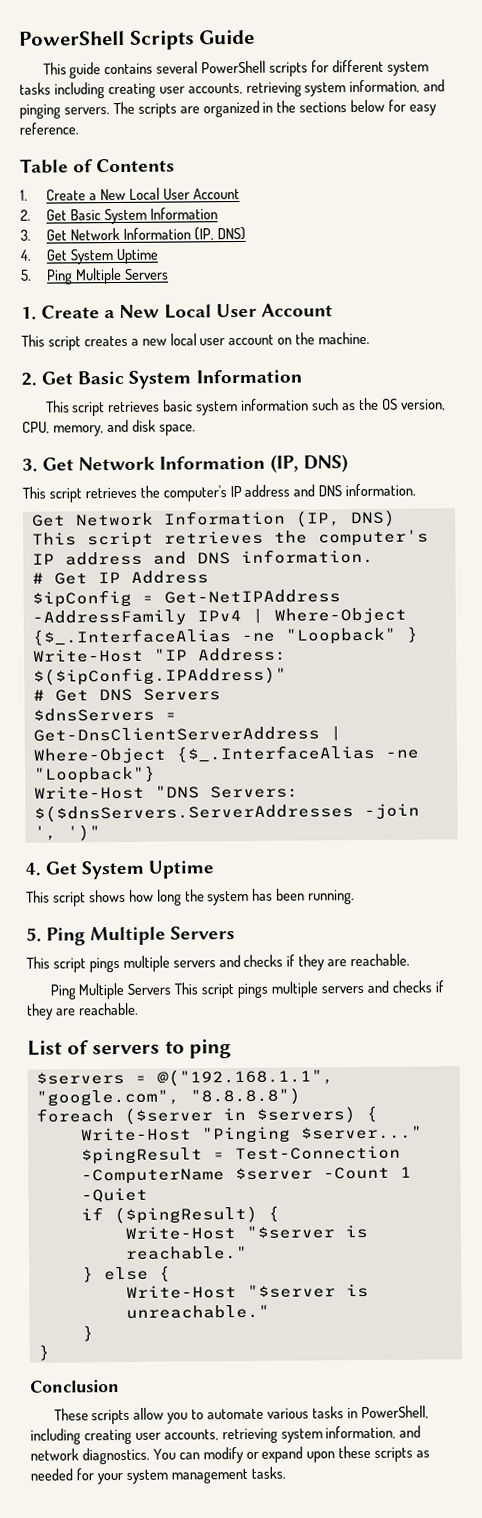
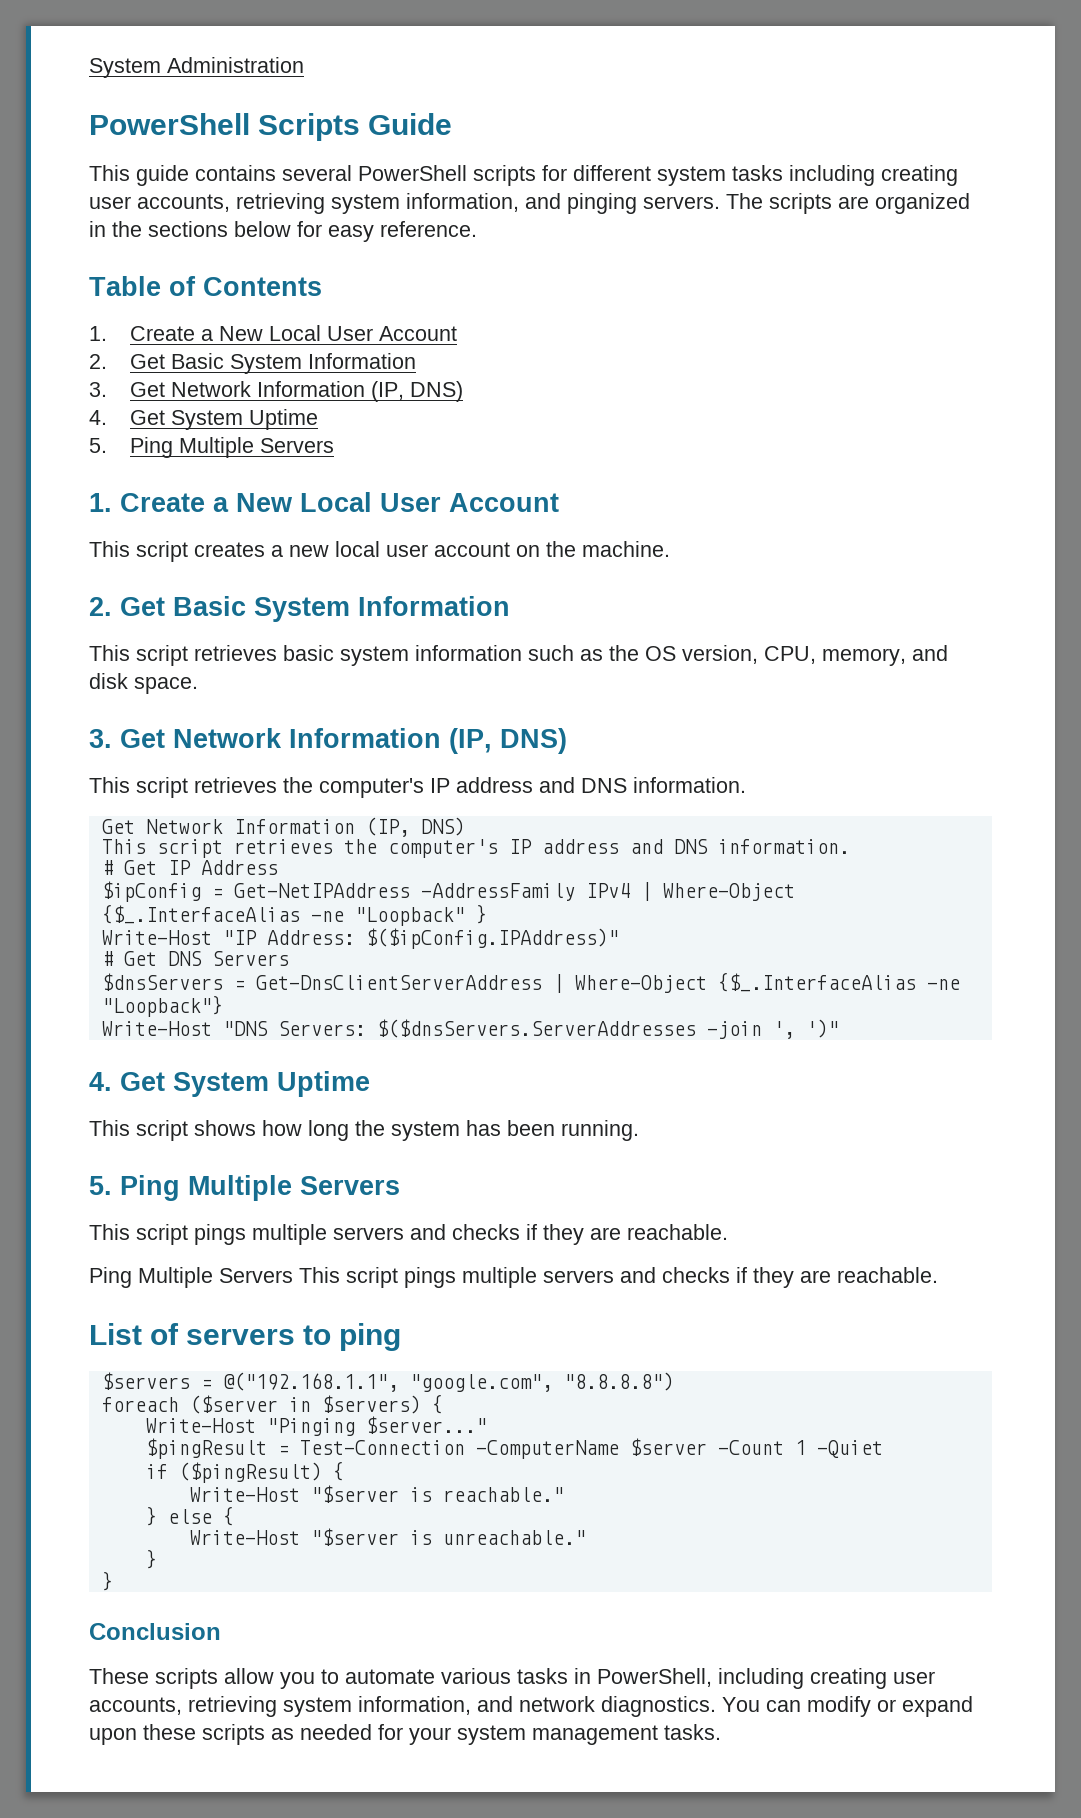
+ System Administration

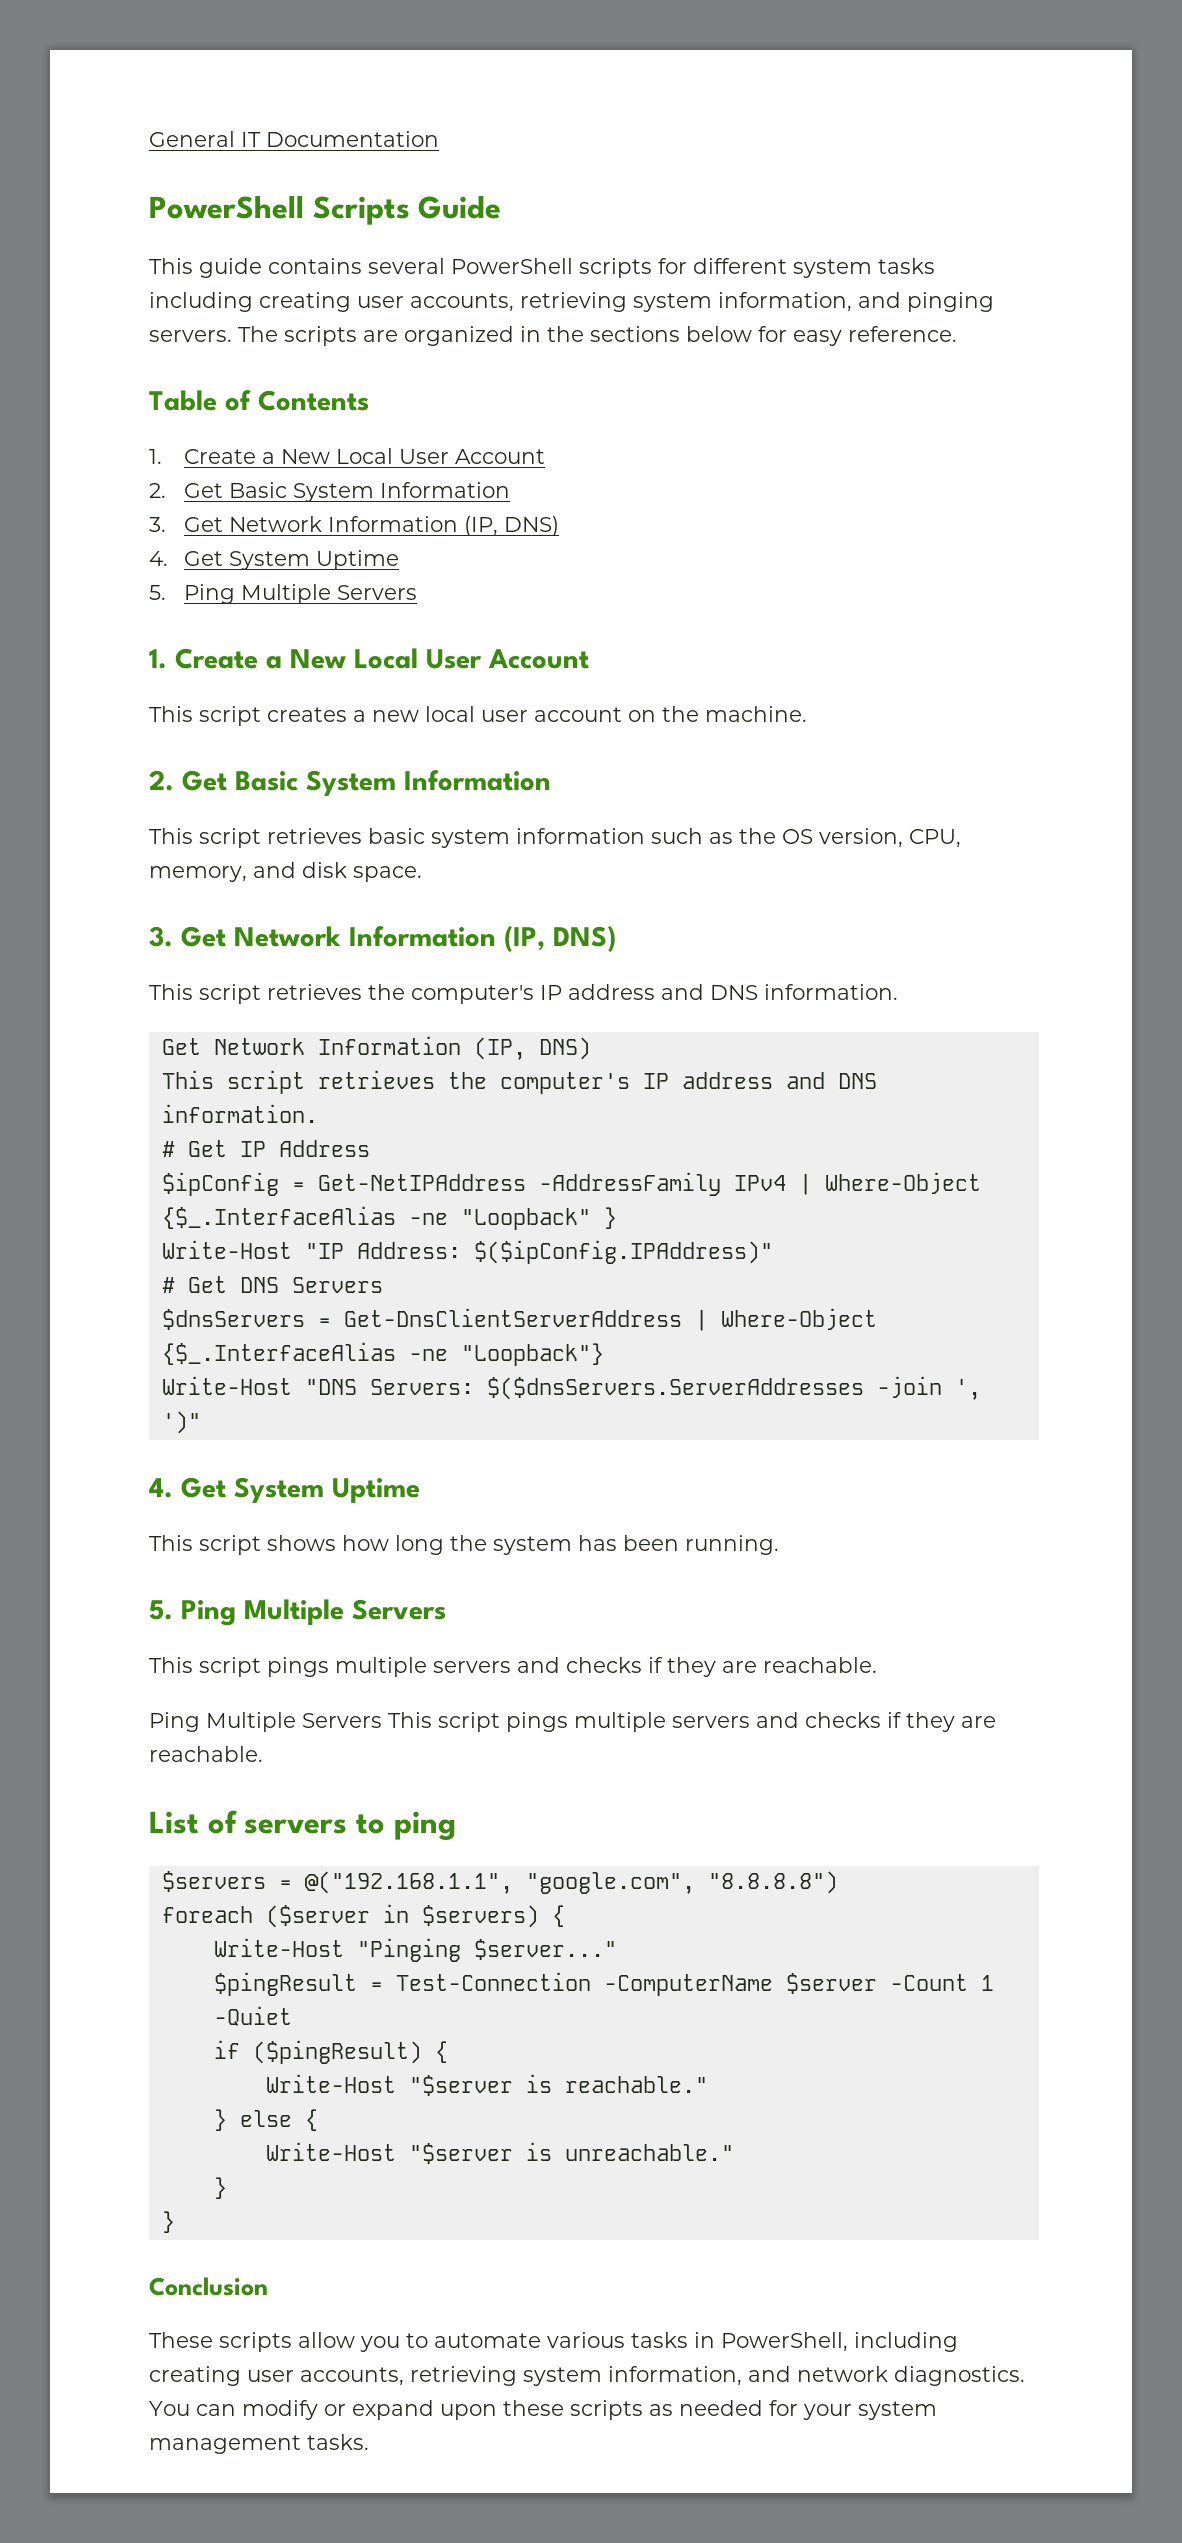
- System Administration
+ General IT Documentation

